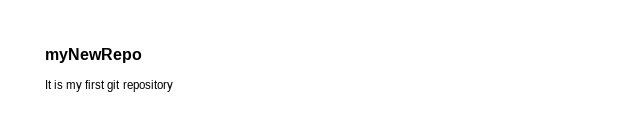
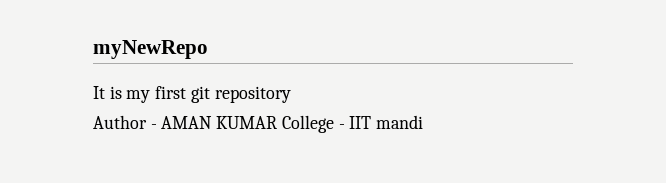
+ Author - AMAN KUMAR College - IIT mandi

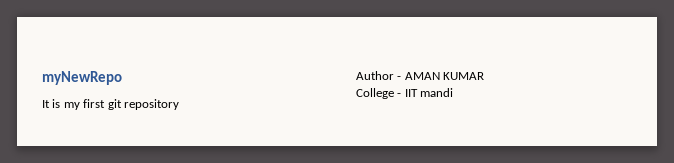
- Author - AMAN KUMAR College - IIT mandi
+ Author - AMAN KUMAR
+ College - IIT mandi

